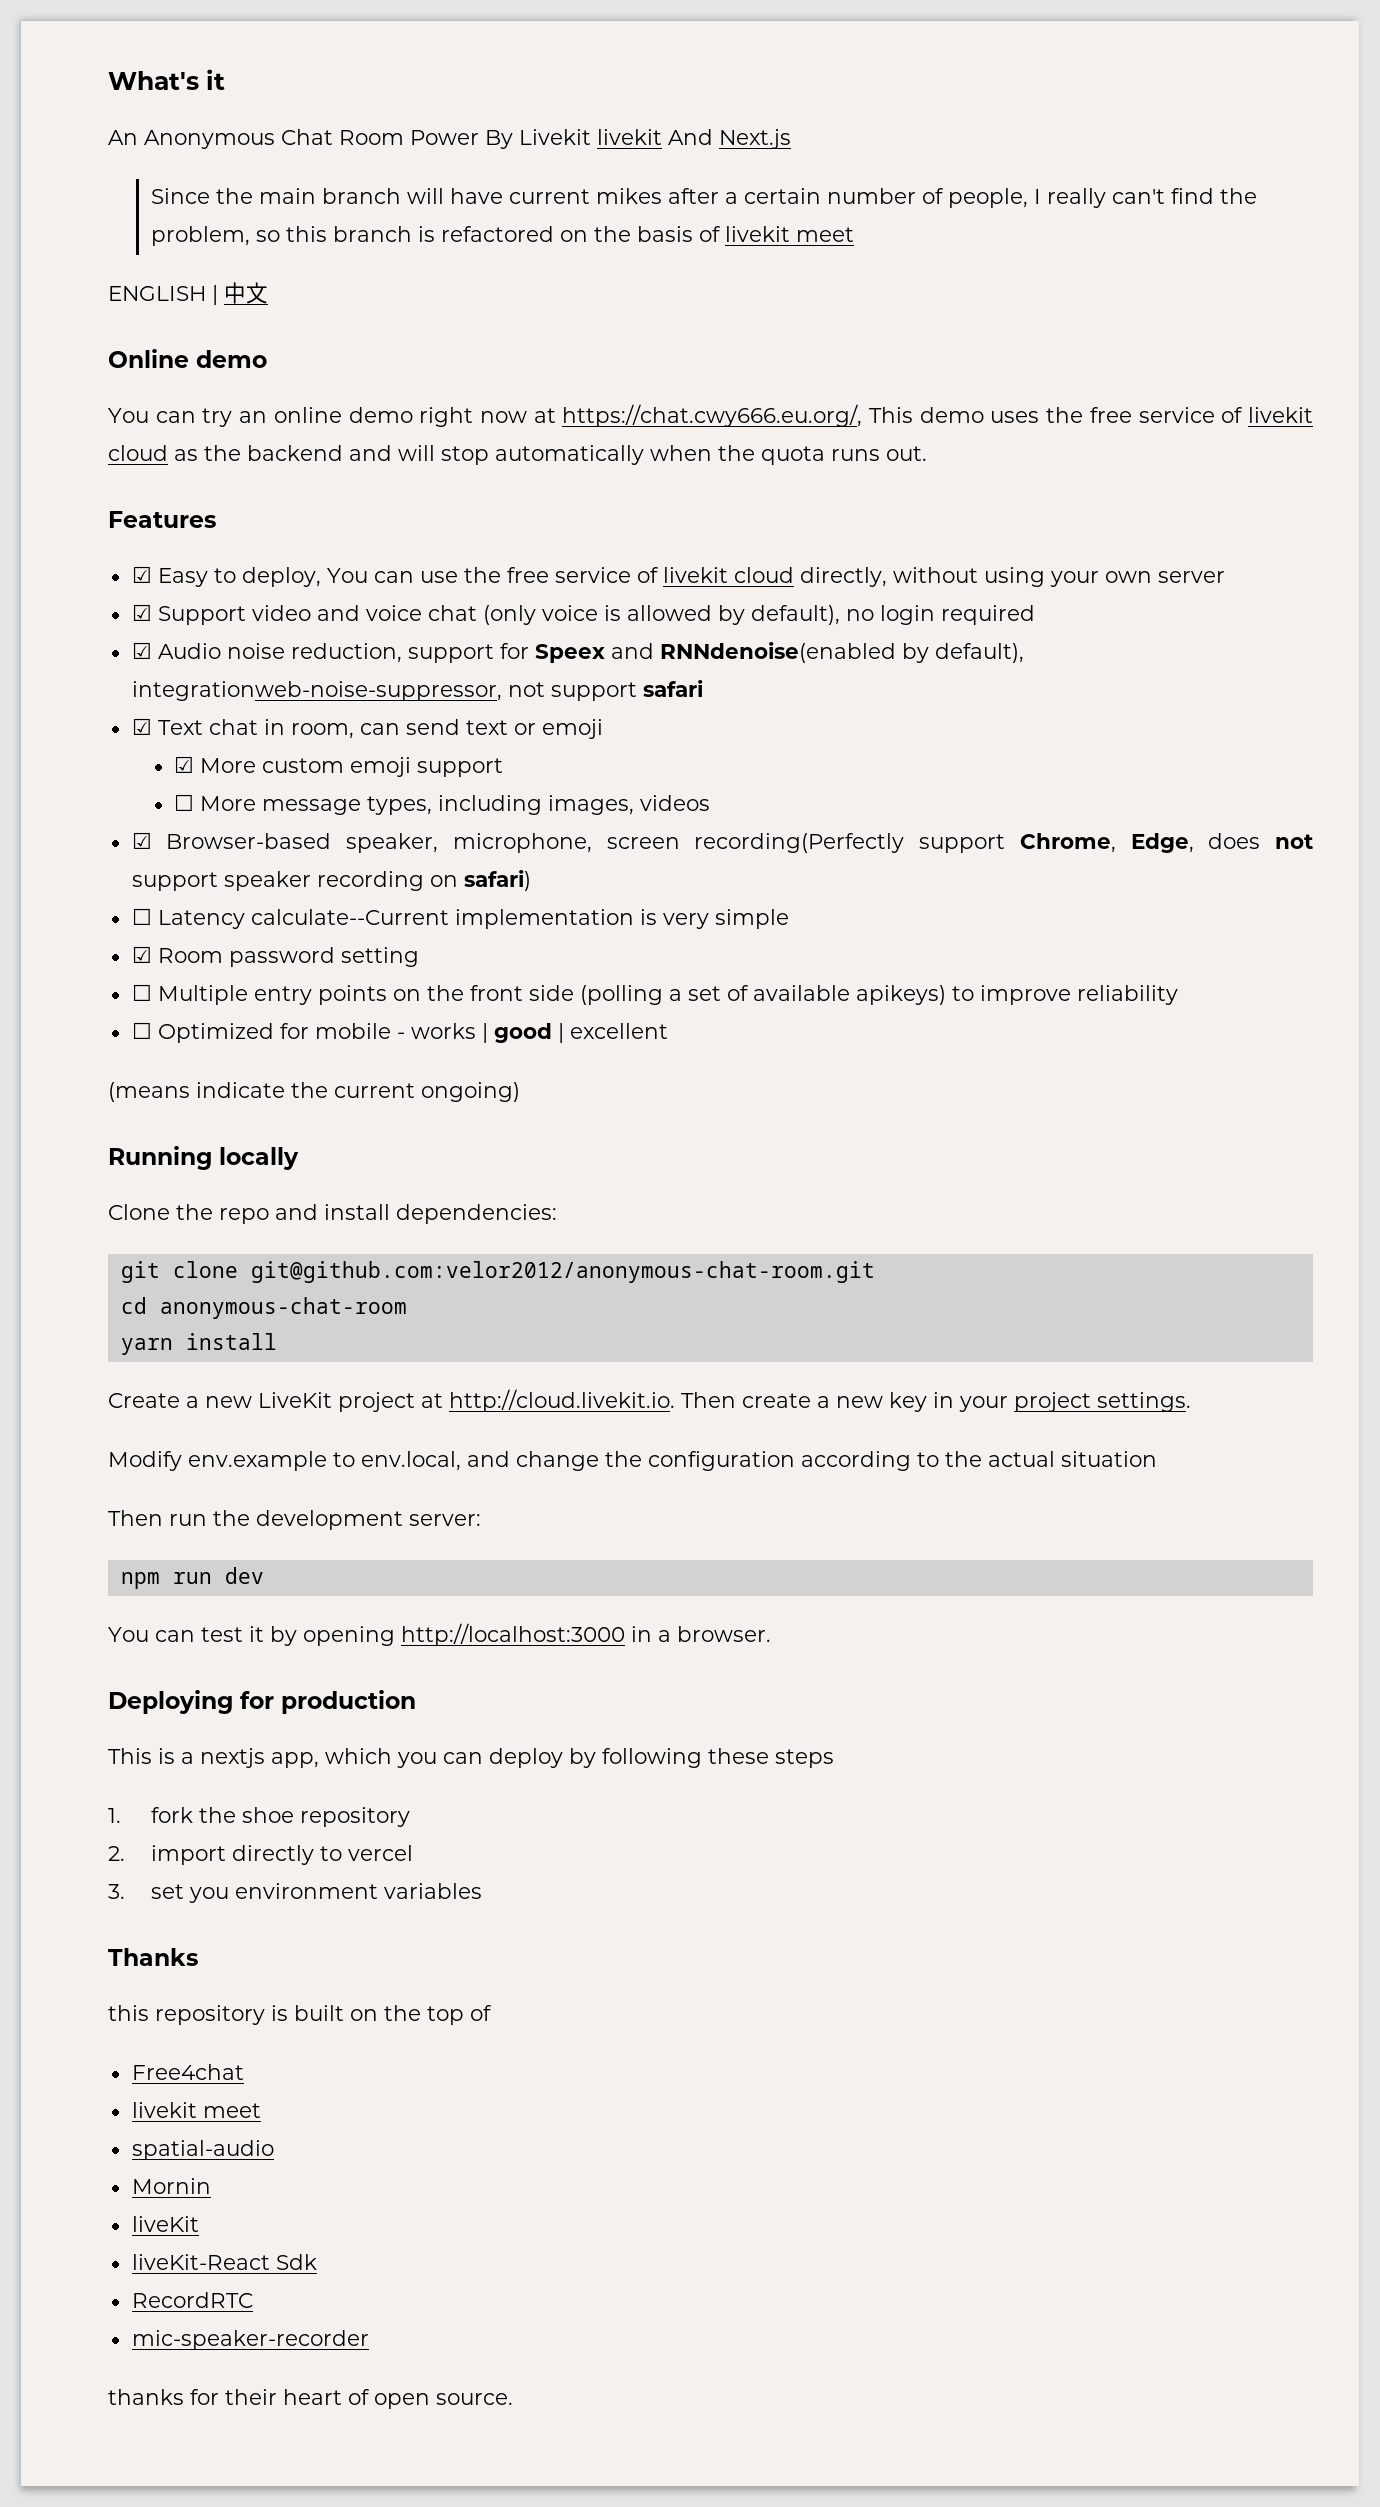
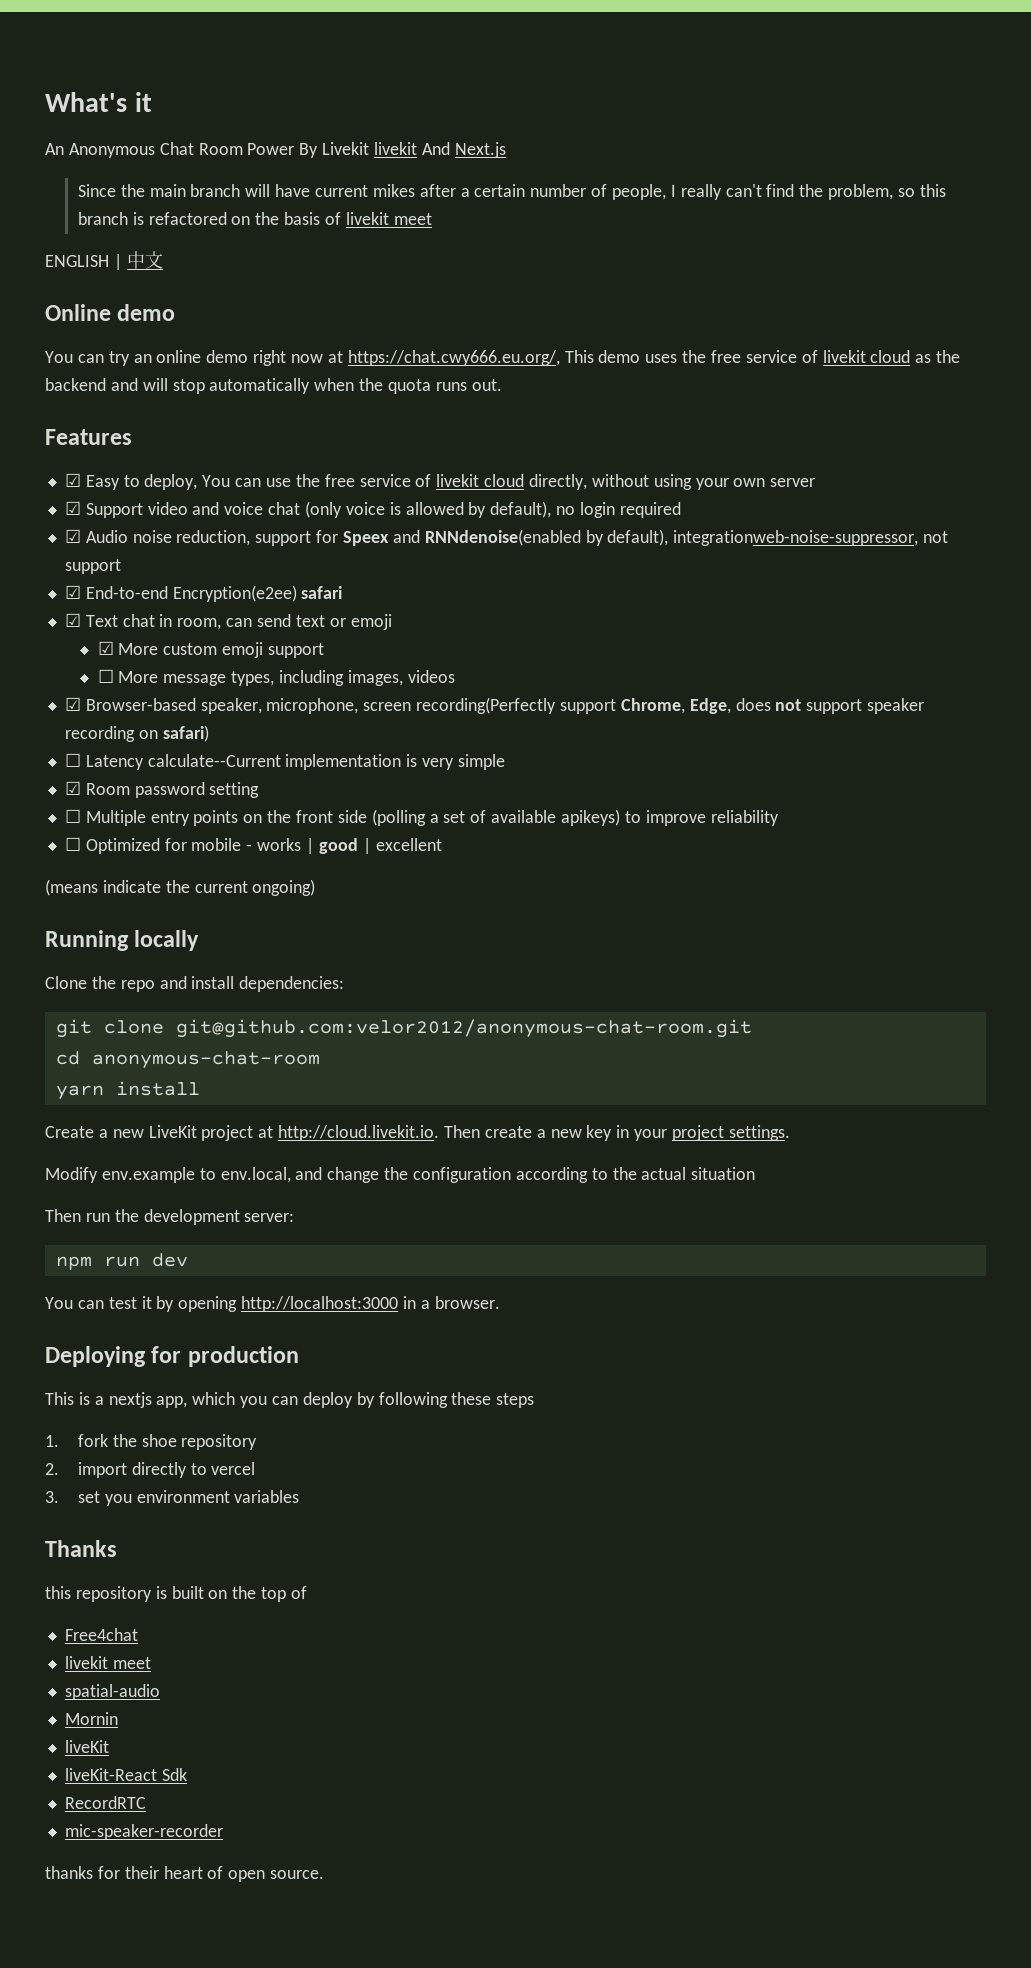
- ☑ Audio noise reduction, support for Speex and RNNdenoise(enabled by default), integrationweb-noise-suppressor, not support safari
+ ☑ Audio noise reduction, support for Speex and RNNdenoise(enabled by default), integrationweb-noise-suppressor, not support
+ ☑ End-to-end Encryption(e2ee) safari

